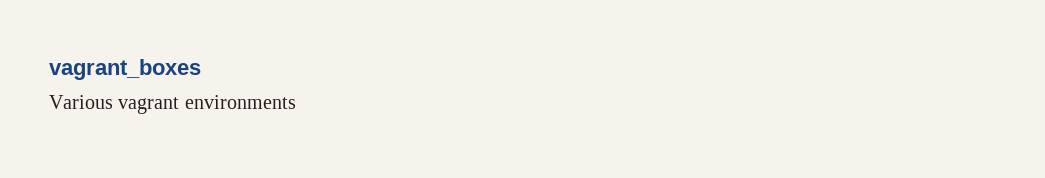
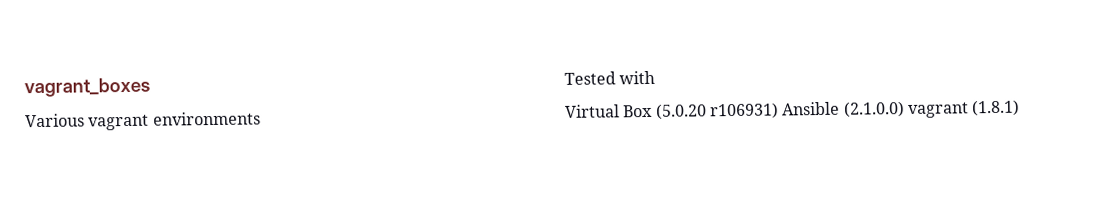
+ Tested with
+ Virtual Box (5.0.20 r106931) Ansible (2.1.0.0) vagrant (1.8.1)

